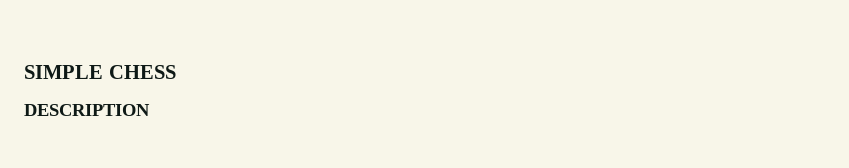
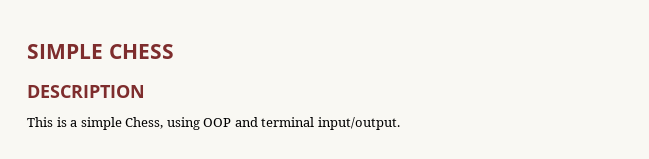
+ This is a simple Chess, using OOP and terminal input/output.

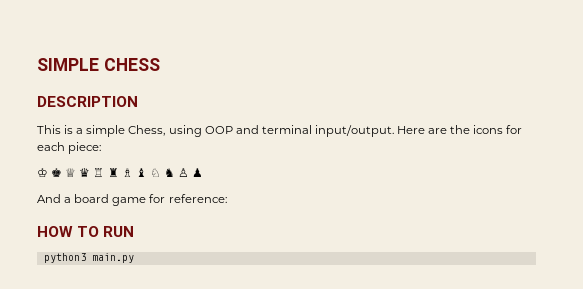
+ Here are the icons for each piece:
+ ♔ ♚ ♕ ♛ ♖ ♜ ♗ ♝ ♘ ♞ ♙ ♟
+ And a board game for reference:
+ HOW TO RUN
+ python3 main.py

